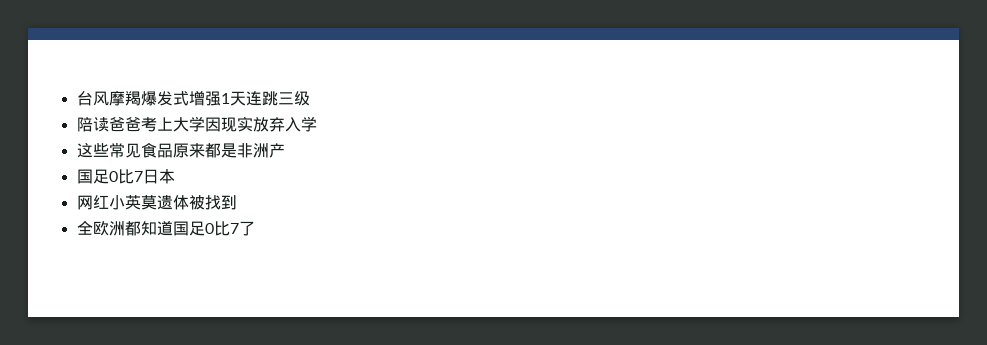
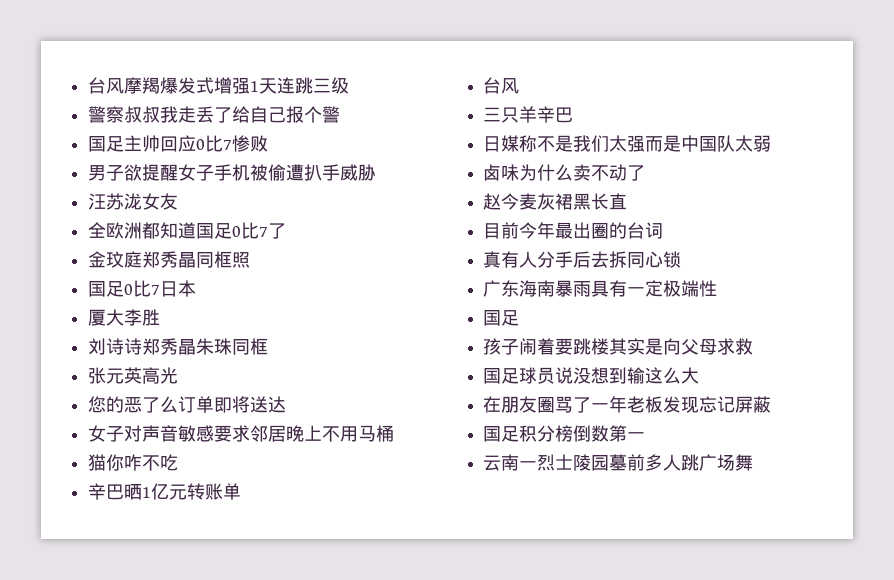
- 陪读爸爸考上大学因现实放弃入学
- 这些常见食品原来都是非洲产
- 国足0比7日本
- 网红小英莫遗体被找到
+ 警察叔叔我走丢了给自己报个警
+ 国足主帅回应0比7惨败
+ 男子欲提醒女子手机被偷遭扒手威胁
+ 汪苏泷女友
+ 金玟庭郑秀晶同框照
+ 国足0比7日本
+ 厦大李胜
+ 刘诗诗郑秀晶朱珠同框
+ 张元英高光
+ 您的恶了么订单即将送达
+ 女子对声音敏感要求邻居晚上不用马桶
+ 猫你咋不吃
+ 辛巴晒1亿元转账单
+ 台风
+ 三只羊辛巴
+ 日媒称不是我们太强而是中国队太弱
+ 卤味为什么卖不动了
+ 赵今麦灰裙黑长直
+ 目前今年最出圈的台词
+ 真有人分手后去拆同心锁
+ 广东海南暴雨具有一定极端性
+ 国足
+ 孩子闹着要跳楼其实是向父母求救
+ 国足球员说没想到输这么大
+ 在朋友圈骂了一年老板发现忘记屏蔽
+ 国足积分榜倒数第一
+ 云南一烈士陵园墓前多人跳广场舞

